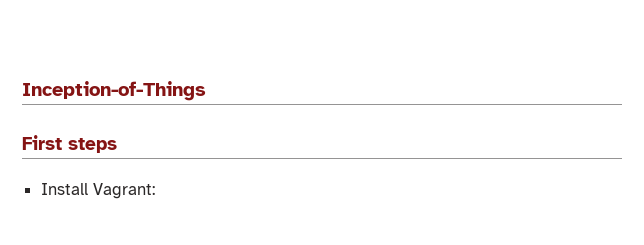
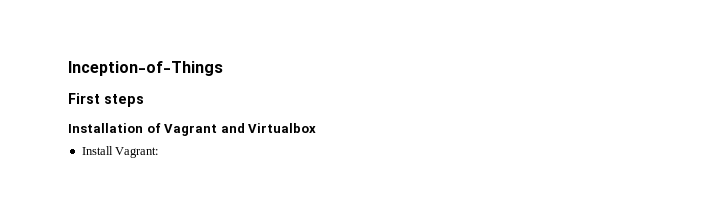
+ Installation of Vagrant and Virtualbox

